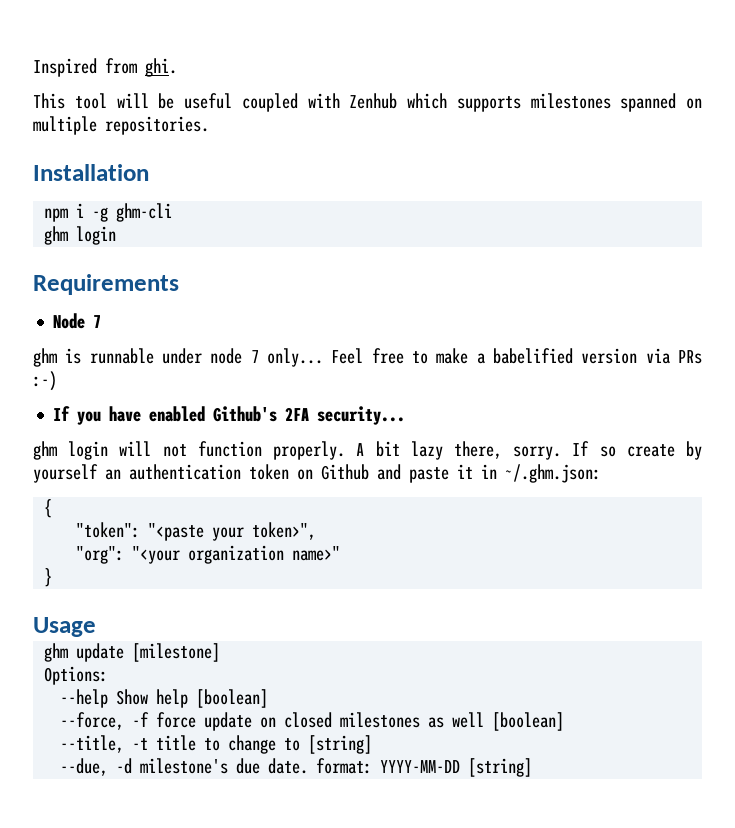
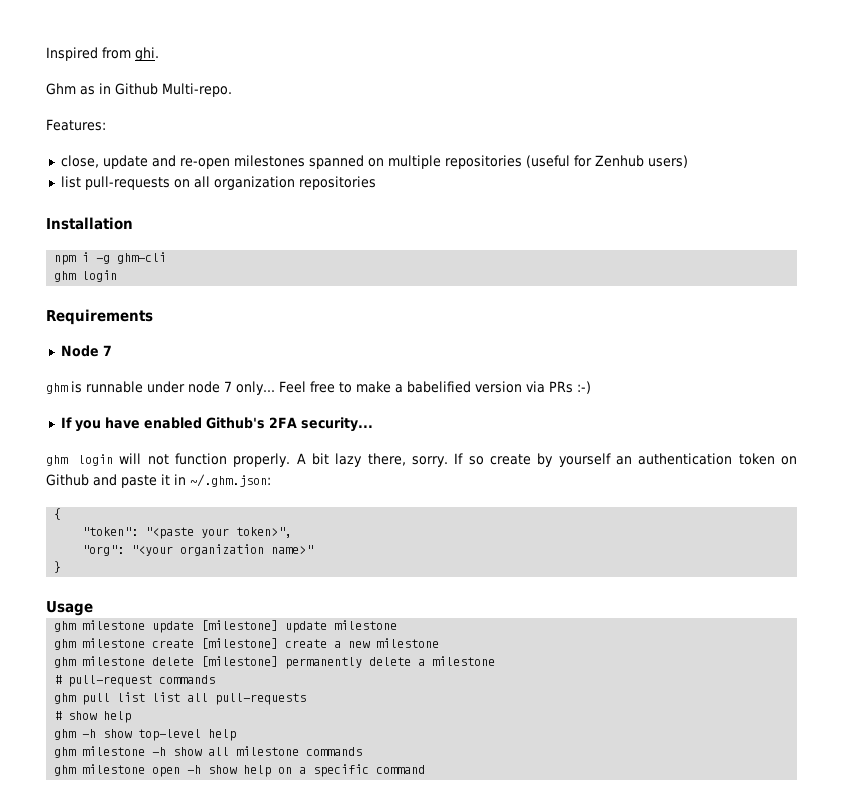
- This tool will be useful coupled with Zenhub which supports milestones spanned on multiple repositories.
+ Ghm as in Github Multi-repo.
+ Features:
+ close, update and re-open milestones spanned on multiple repositories (useful for Zenhub users)
+ list pull-requests on all organization repositories
- ghm update [milestone]
- Options:
- --help Show help [boolean]
- --force, -f force update on closed milestones as well [boolean]
- --title, -t title to change to [string]
- --due, -d milestone's due date. format: YYYY-MM-DD [string]
+ ghm milestone update [milestone] update milestone
+ ghm milestone create [milestone] create a new milestone
+ ghm milestone delete [milestone] permanently delete a milestone
+ # pull-request commands
+ ghm pull list list all pull-requests
+ # show help
+ ghm -h show top-level help
+ ghm milestone -h show all milestone commands
+ ghm milestone open -h show help on a specific command

